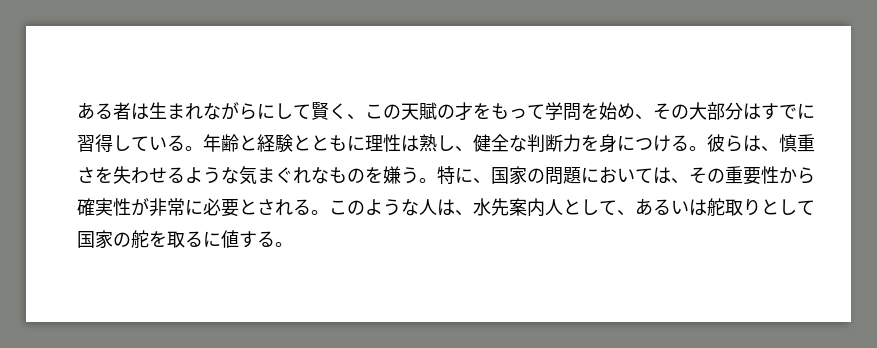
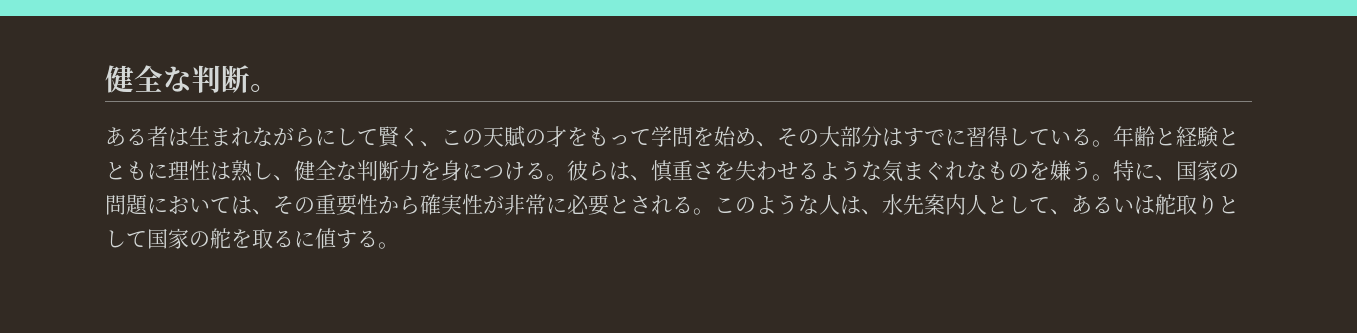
+ 健全な判断。

